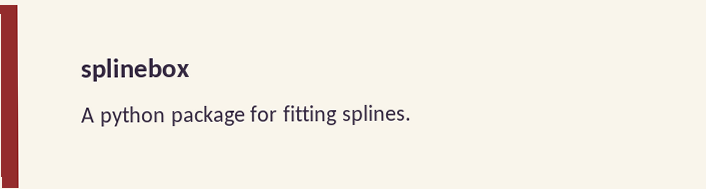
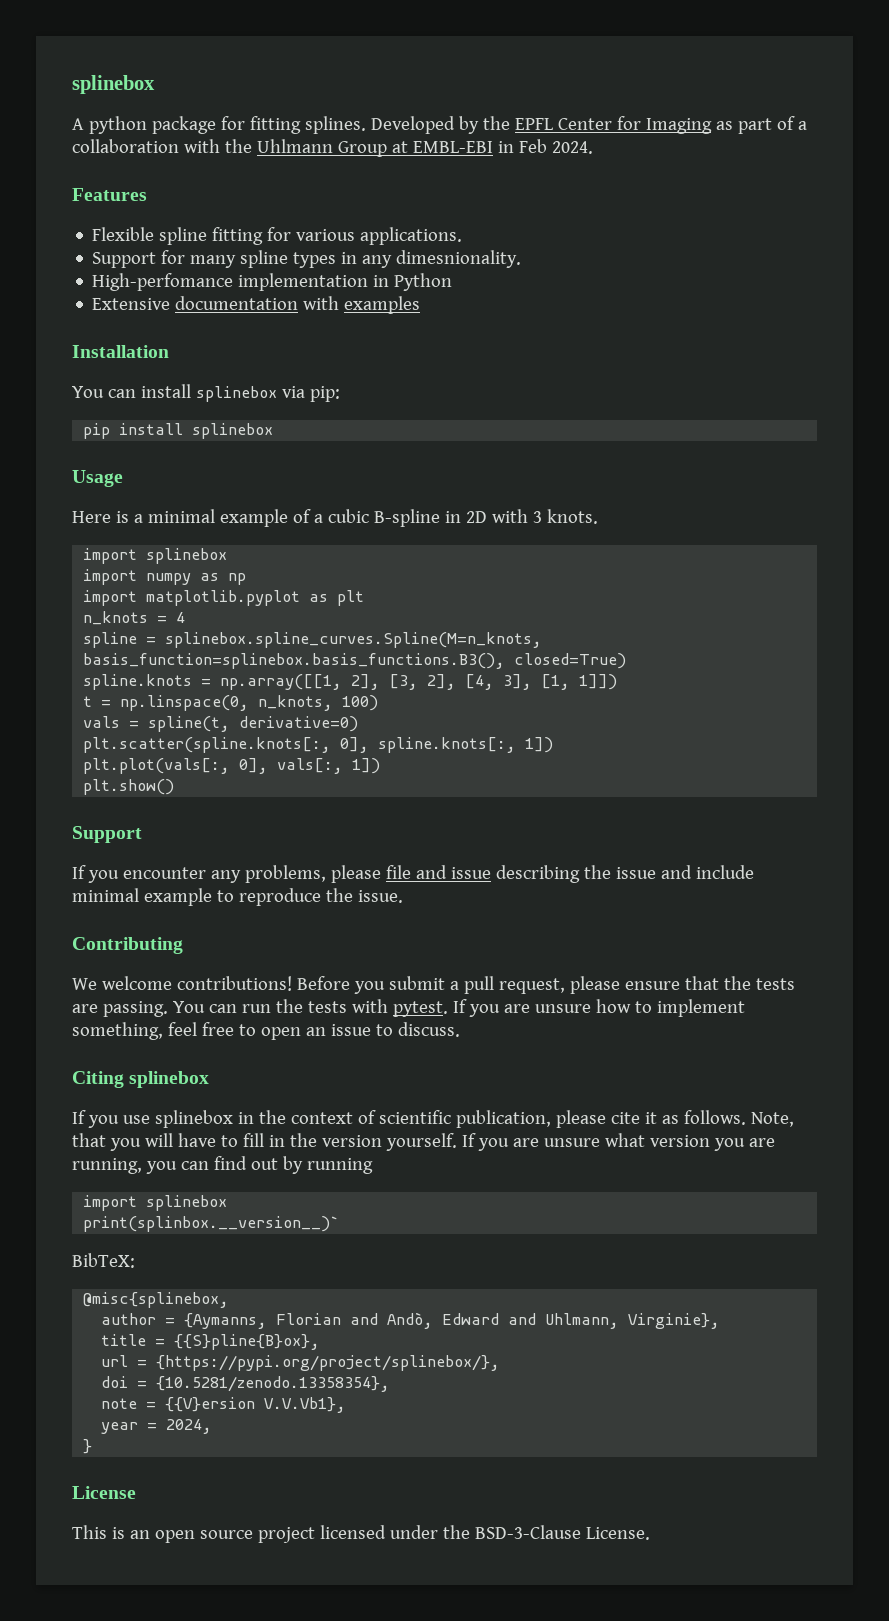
+ Developed by the EPFL Center for Imaging as part of a collaboration with the Uhlmann Group at EMBL-EBI in Feb 2024.
+ Features
+ Flexible spline fitting for various applications.
+ Support for many spline types in any dimesnionality.
+ High-perfomance implementation in Python
+ Extensive documentation with examples
+ Installation
+ You can install splinebox via pip:
+ pip install splinebox
+ Usage
+ Here is a minimal example of a cubic B-spline in 2D with 3 knots.
+ import splinebox
+ import numpy as np
+ import matplotlib.pyplot as plt
+ n_knots = 4
+ spline = splinebox.spline_curves.Spline(M=n_knots, basis_function=splinebox.basis_functions.B3(), closed=True)
+ spline.knots = np.array([[1, 2], [3, 2], [4, 3], [1, 1]])
+ t = np.linspace(0, n_knots, 100)
+ vals = spline(t, derivative=0)
+ plt.scatter(spline.knots[:, 0], spline.knots[:, 1])
+ plt.plot(vals[:, 0], vals[:, 1])
+ plt.show()
+ Support
+ If you encounter any problems, please file and issue describing the issue and include minimal example to reproduce the issue.
+ Contributing
+ We welcome contributions! Before you submit a pull request, please ensure that the tests are passing. You can run the tests with pytest. If you are unsure how to implement something, feel free to open an issue to discuss.
+ Citing splinebox
+ If you use splinebox in the context of scientific publication, please cite it as follows. Note, that you will have to fill in the version yourself. If you are unsure what version you are running, you can find out by running
+ import splinebox
+ print(splinbox.__version__)`
+ BibTeX:
+ @misc{splinebox,
+ author = {Aymanns, Florian and Andò, Edward and Uhlmann, Virginie},
+ title = {{S}pline{B}ox},
+ url = {https://pypi.org/project/splinebox/},
+ doi = {10.5281/zenodo.13358354},
+ note = {{V}ersion V.V.Vb1},
+ year = 2024,
+ }
+ License
+ This is an open source project licensed under the BSD-3-Clause License.

